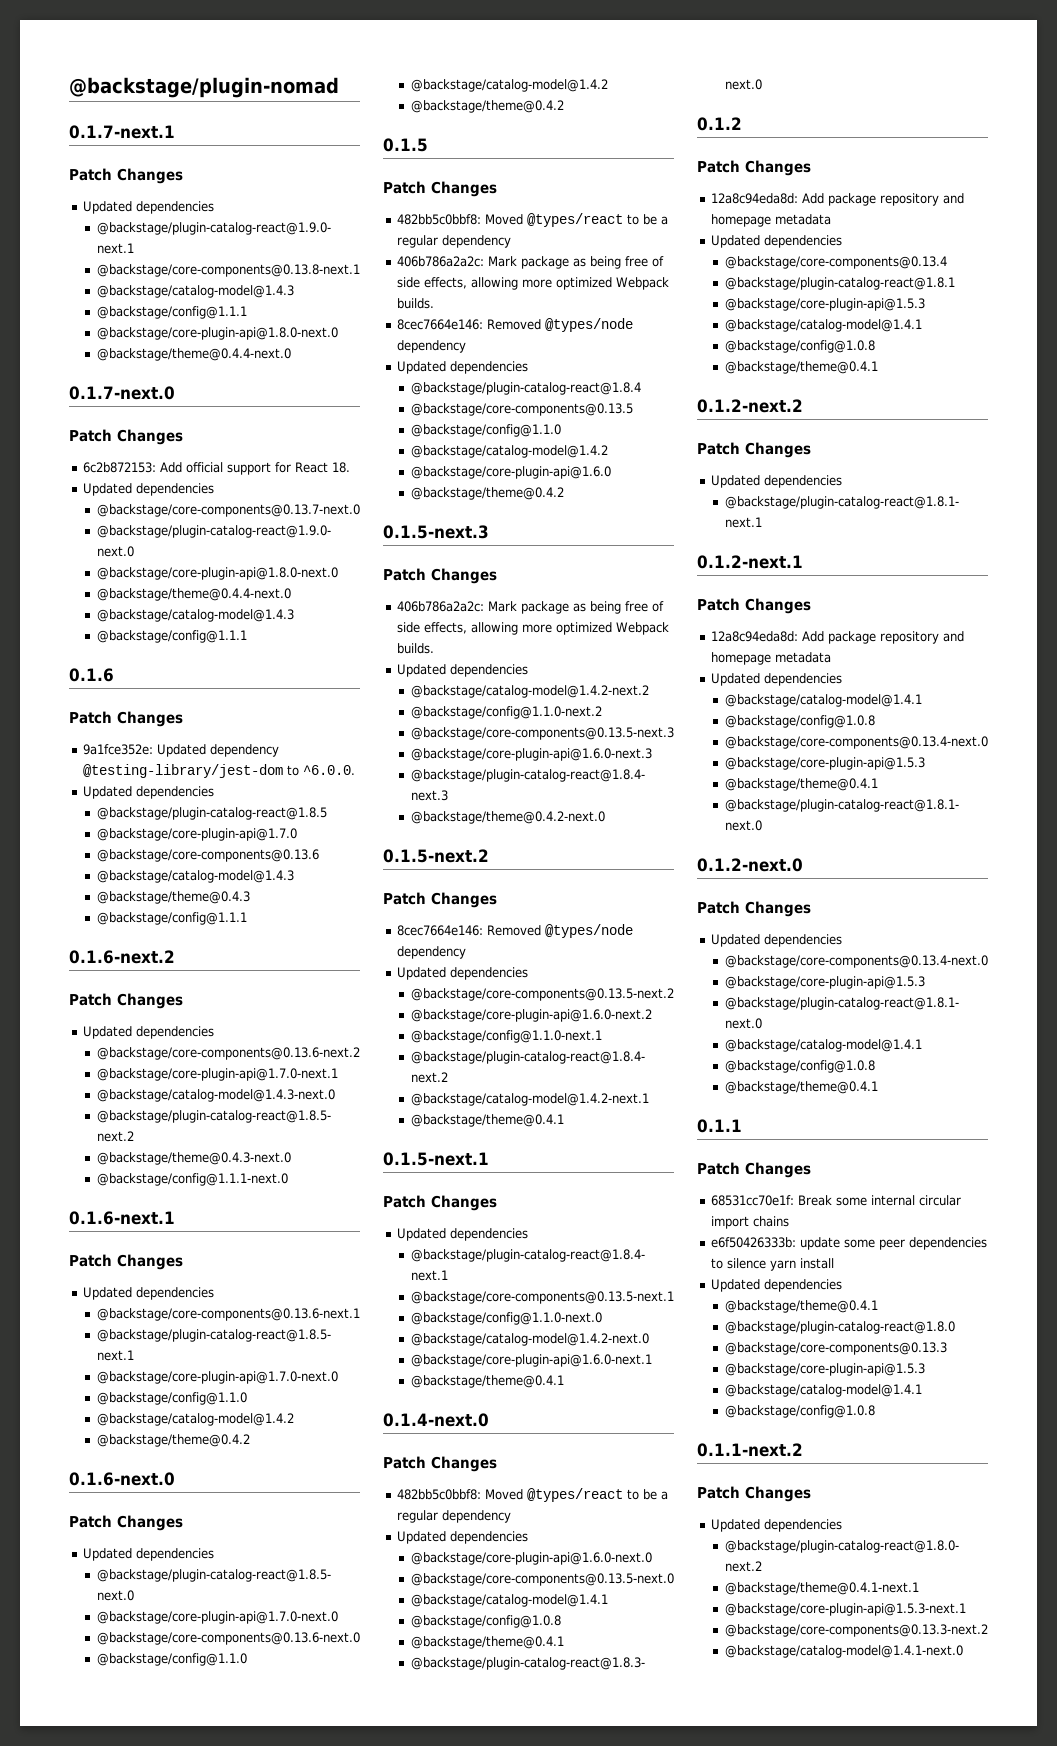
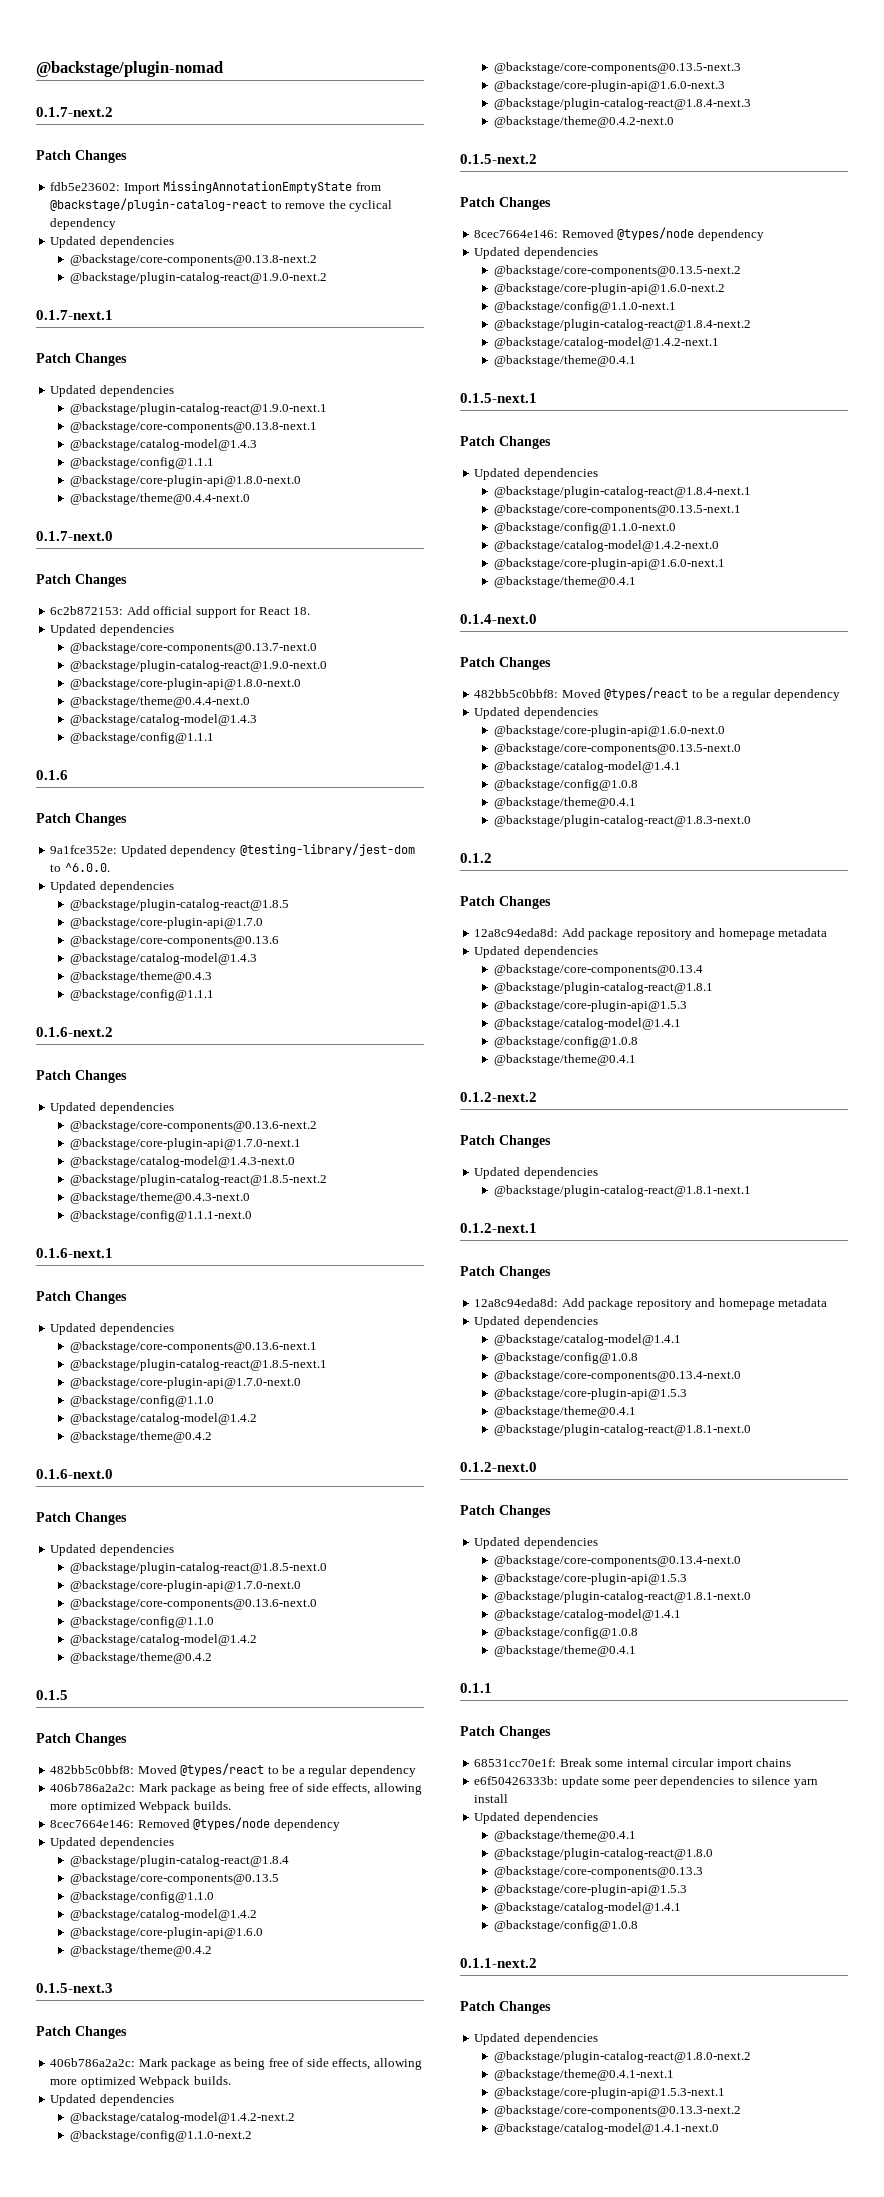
+ 0.1.7-next.2
+ Patch Changes
+ fdb5e23602: Import MissingAnnotationEmptyState from @backstage/plugin-catalog-react to remove the cyclical dependency
+ Updated dependencies
+ @backstage/core-components@0.13.8-next.2
+ @backstage/plugin-catalog-react@1.9.0-next.2

